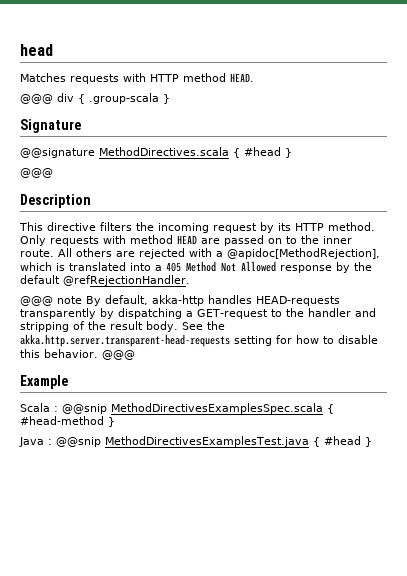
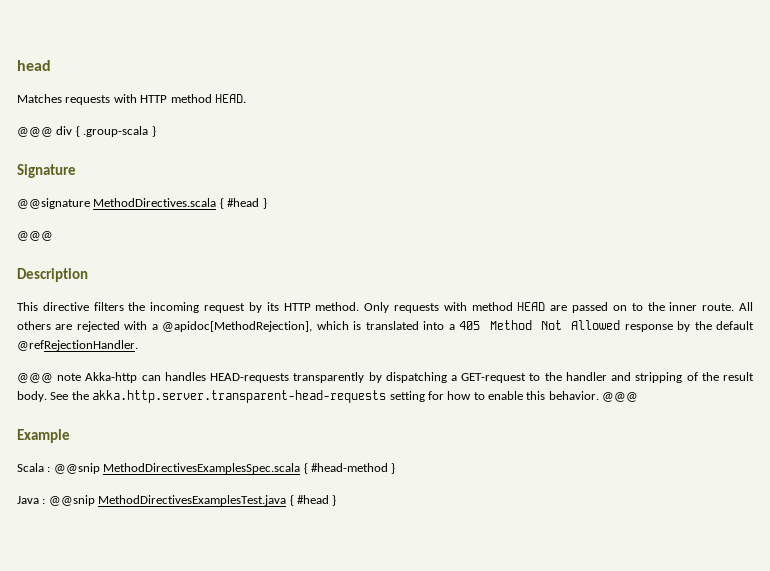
- @@@ note By default, akka-http handles HEAD-requests transparently by dispatching a GET-request to the handler and stripping of the result body.
+ @@@ note Akka-http can handles HEAD-requests transparently by dispatching a GET-request to the handler and stripping of the result body.
- See the akka.http.server.transparent-head-requests setting for how to disable this behavior.
+ See the akka.http.server.transparent-head-requests setting for how to enable this behavior.

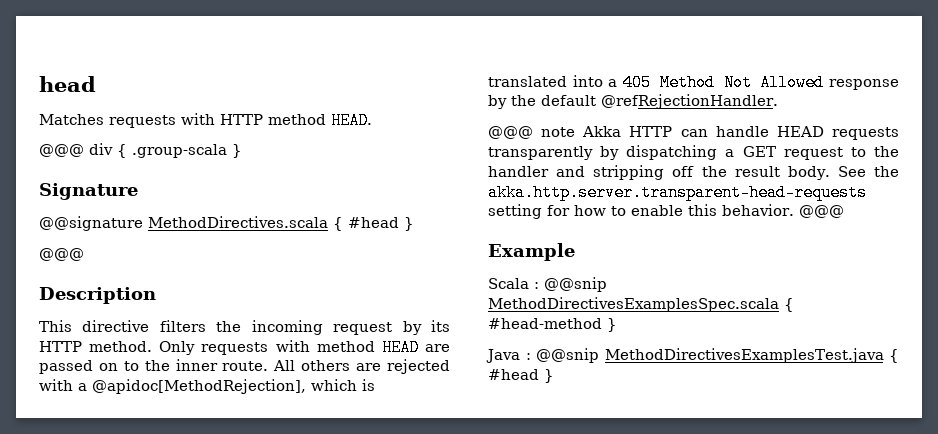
- @@@ note Akka-http can handles HEAD-requests transparently by dispatching a GET-request to the handler and stripping of the result body.
+ @@@ note Akka HTTP can handle HEAD requests transparently by dispatching a GET request to the handler and stripping off the result body.

